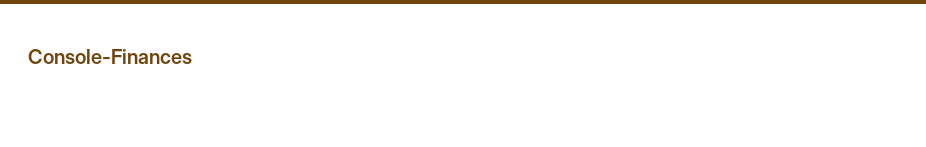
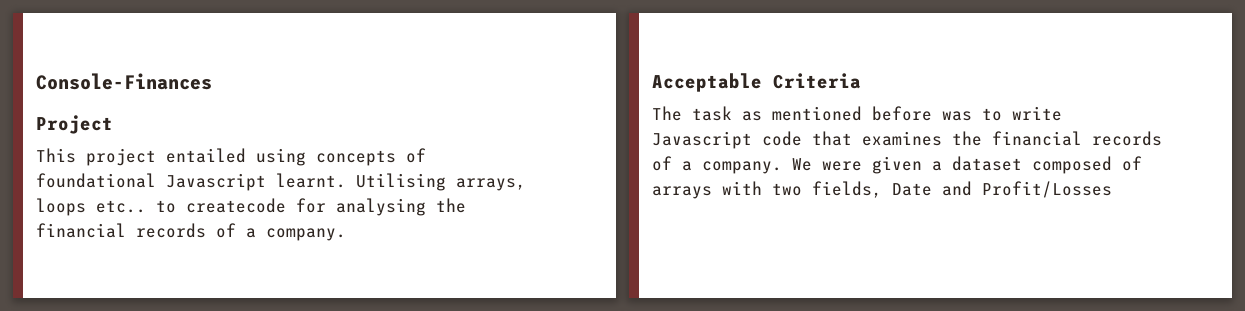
+ Project
+ This project entailed using concepts of foundational Javascript learnt. Utilising arrays, loops etc.. to createcode for analysing the financial records of a company.
+ Acceptable Criteria
+ The task as mentioned before was to write Javascript code that examines the financial records of a company. We were given a dataset composed of arrays with two fields, Date and Profit/Losses

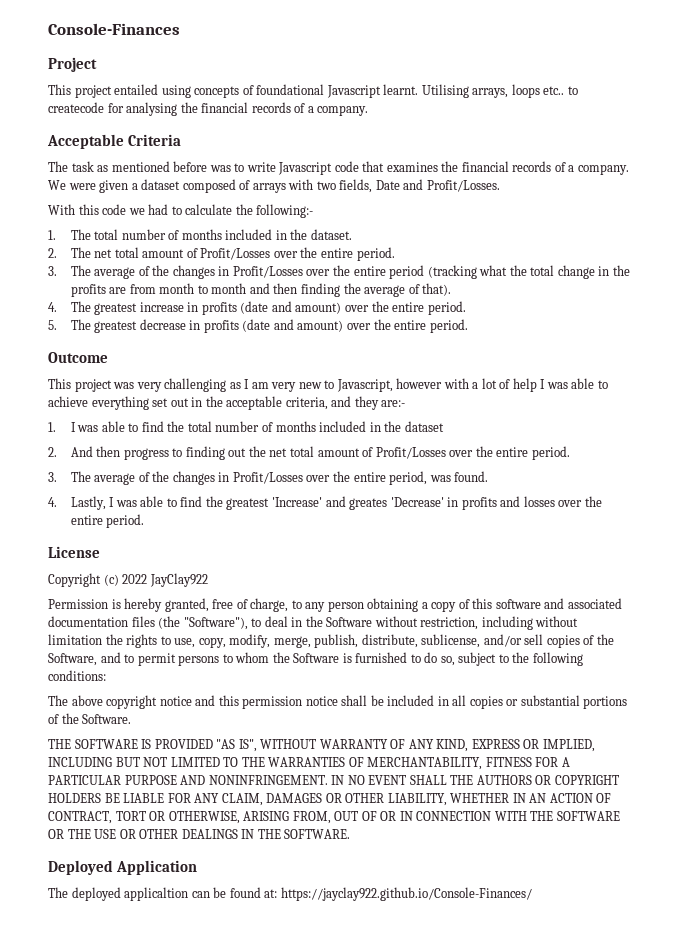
- We were given a dataset composed of arrays with two fields, Date and Profit/Losses
+ We were given a dataset composed of arrays with two fields, Date and Profit/Losses.
+ With this code we had to calculate the following:-
+ 1. The total number of months included in the dataset.
+ 2. The net total amount of Profit/Losses over the entire period.
+ 3. The average of the changes in Profit/Losses over the entire period (tracking what the total change in the profits are from month to month and then finding the average of that).
+ 4. The greatest increase in profits (date and amount) over the entire period.
+ 5. The greatest decrease in profits (date and amount) over the entire period.
+ Outcome
+ This project was very challenging as I am very new to Javascript, however with a lot of help I was able to achieve everything set out in the acceptable criteria, and they are:-
+ 1. I was able to find the total number of months included in the dataset
+ 2. And then progress to finding out the net total amount of Profit/Losses over the entire period.
+ 3. The average of the changes in Profit/Losses over the entire period, was found.
+ 4. Lastly, I was able to find the greatest 'Increase' and greates 'Decrease' in profits and losses over the entire period.
+ License
+ Copyright (c) 2022 JayClay922
+ Permission is hereby granted, free of charge, to any person obtaining a copy of this software and associated documentation files (the "Software"), to deal in the Software without restriction, including without limitation the rights to use, copy, modify, merge, publish, distribute, sublicense, and/or sell copies of the Software, and to permit persons to whom the Software is furnished to do so, subject to the following conditions:
+ The above copyright notice and this permission notice shall be included in all copies or substantial portions of the Software.
+ THE SOFTWARE IS PROVIDED "AS IS", WITHOUT WARRANTY OF ANY KIND, EXPRESS OR IMPLIED, INCLUDING BUT NOT LIMITED TO THE WARRANTIES OF MERCHANTABILITY, FITNESS FOR A PARTICULAR PURPOSE AND NONINFRINGEMENT. IN NO EVENT SHALL THE AUTHORS OR COPYRIGHT HOLDERS BE LIABLE FOR ANY CLAIM, DAMAGES OR OTHER LIABILITY, WHETHER IN AN ACTION OF CONTRACT, TORT OR OTHERWISE, ARISING FROM, OUT OF OR IN CONNECTION WITH THE SOFTWARE OR THE USE OR OTHER DEALINGS IN THE SOFTWARE.
+ Deployed Application
+ The deployed applicaltion can be found at: https://jayclay922.github.io/Console-Finances/

